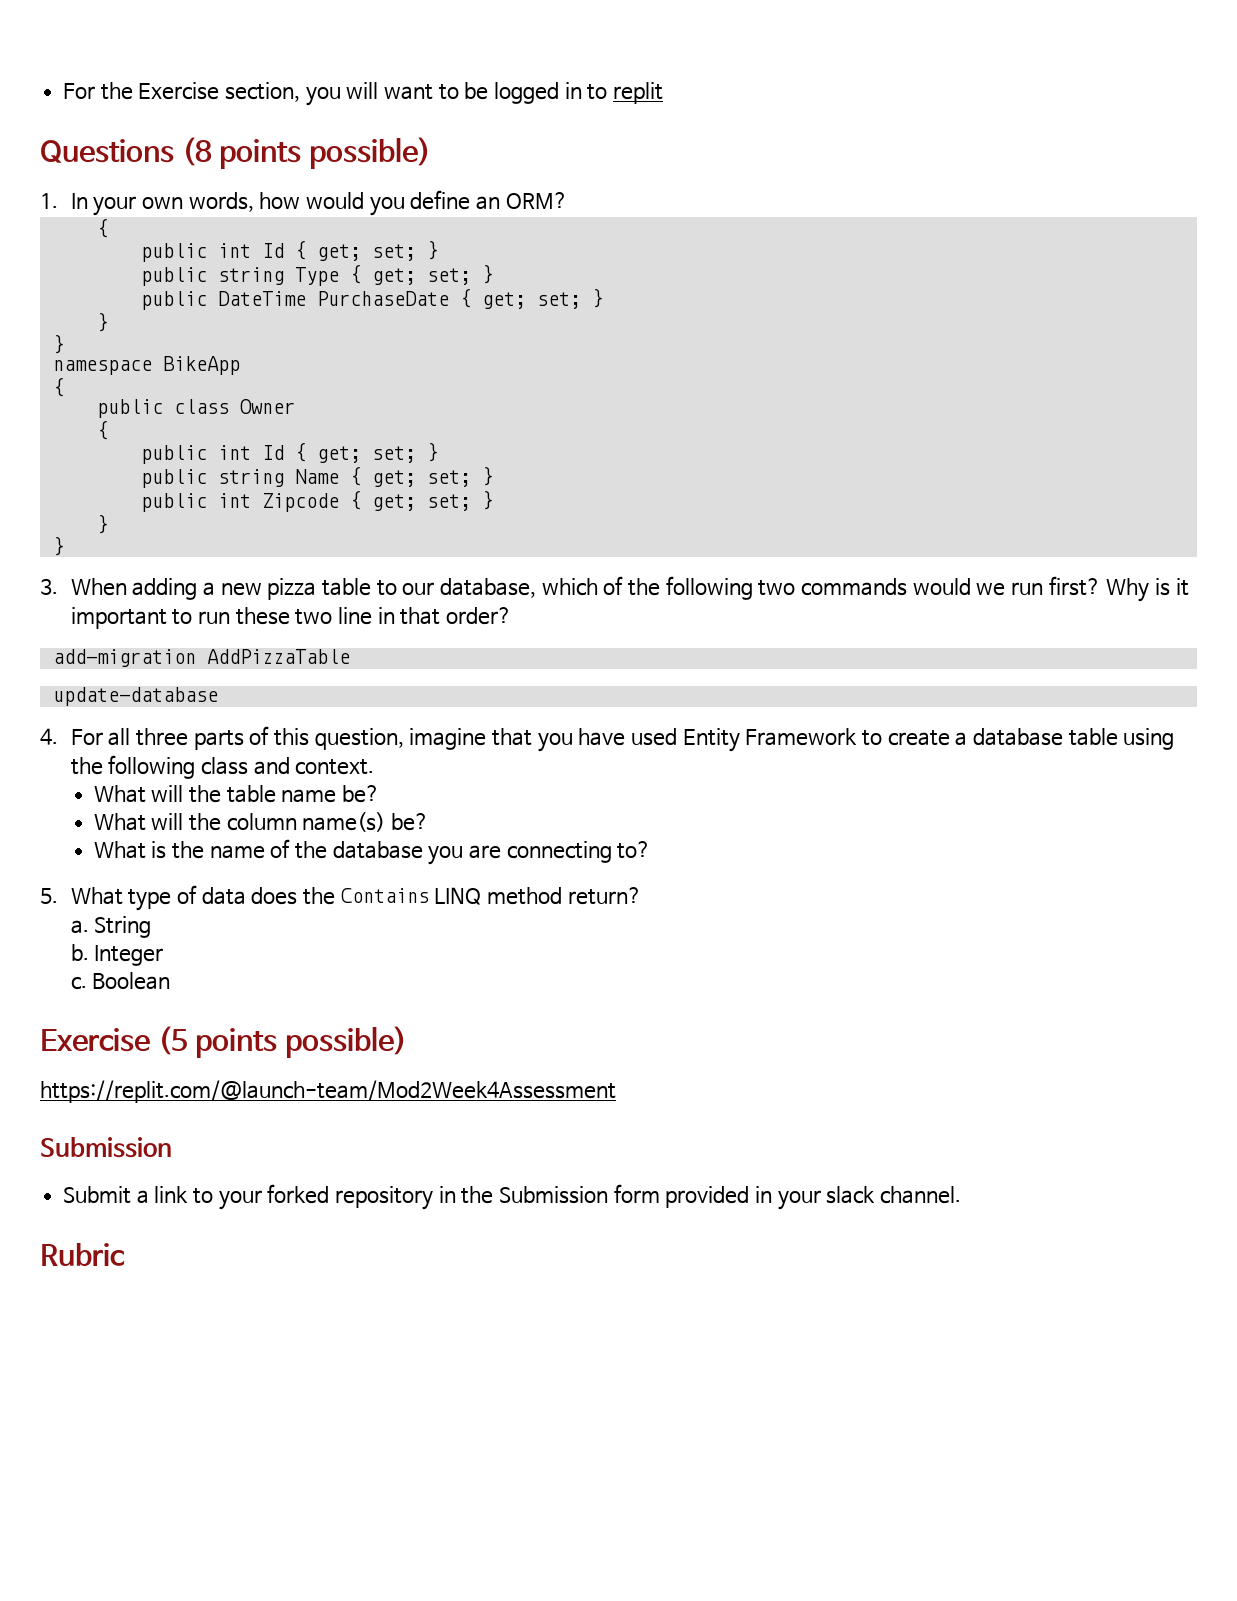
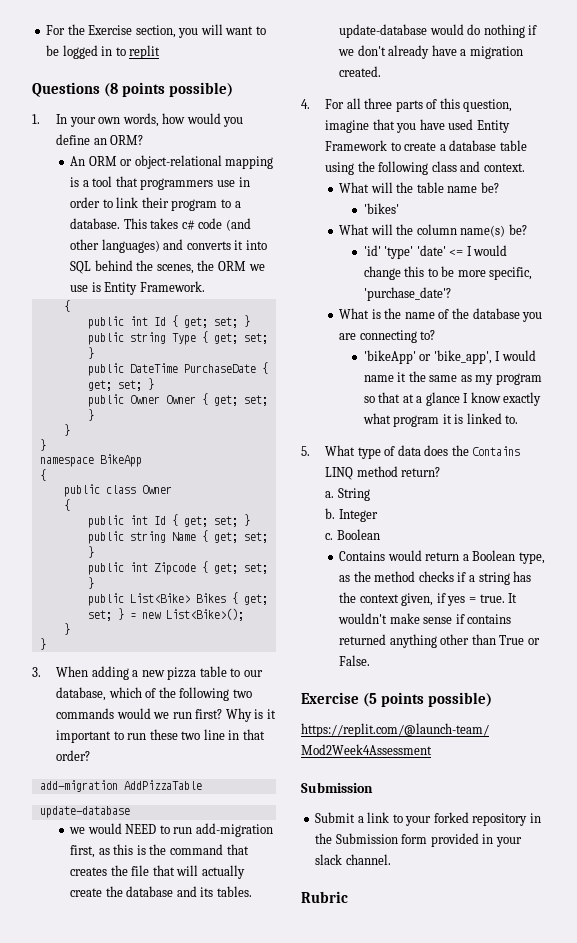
+ An ORM or object-relational mapping is a tool that programmers use in order to link their program to a database. This takes c# code (and other languages) and converts it into SQL behind the scenes, the ORM we use is Entity Framework.
+ public Owner Owner { get; set; }
+ public List<Bike> Bikes { get; set; } = new List<Bike>();
+ we would NEED to run add-migration first, as this is the command that creates the file that will actually create the database and its tables. update-database would do nothing if we don't already have a migration created.
+ 'bikes'
+ 'id' 'type' 'date' <= I would change this to be more specific, 'purchase_date'?
+ 'bikeApp' or 'bike_app', I would name it the same as my program so that at a glance I know exactly what program it is linked to.
+ Contains would return a Boolean type, as the method checks if a string has the context given, if yes = true. It wouldn't make sense if contains returned anything other than True or False.

